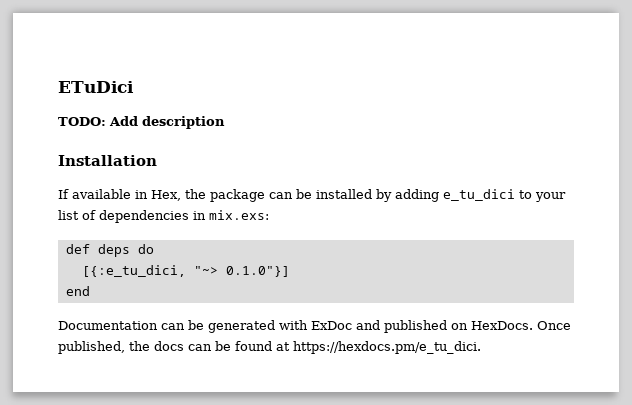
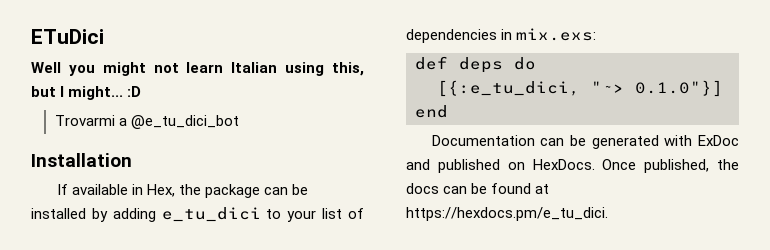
- TODO: Add description
+ Well you might not learn Italian using this, but I might... :D
+ Trovarmi a @e_tu_dici_bot

